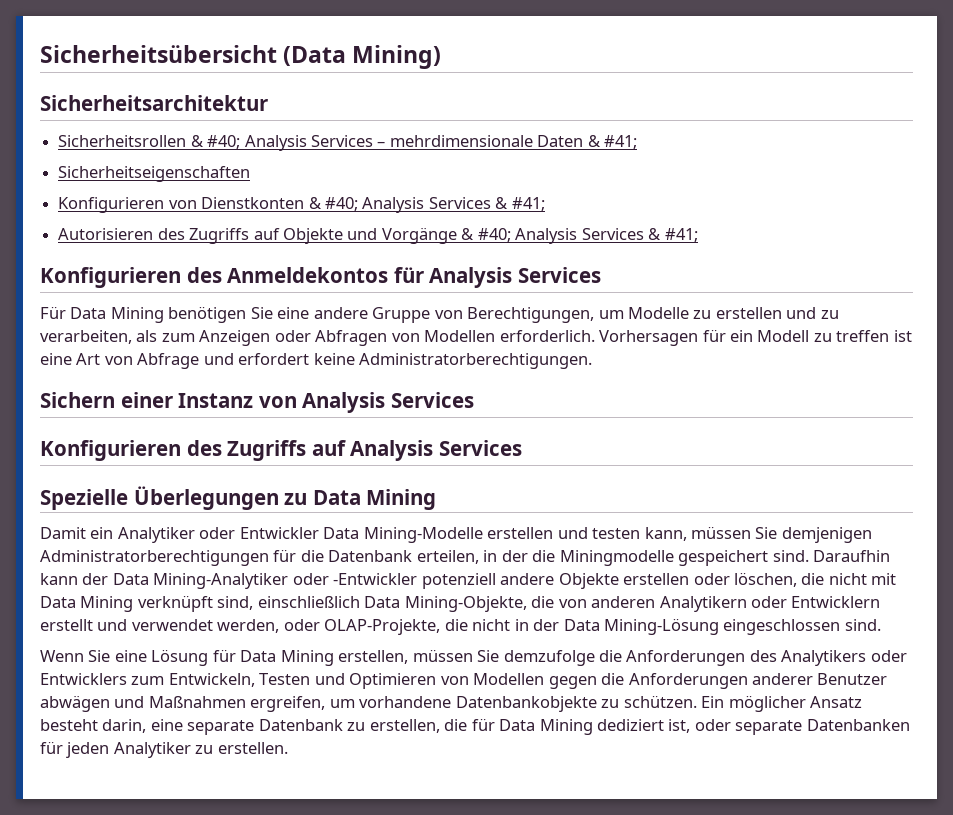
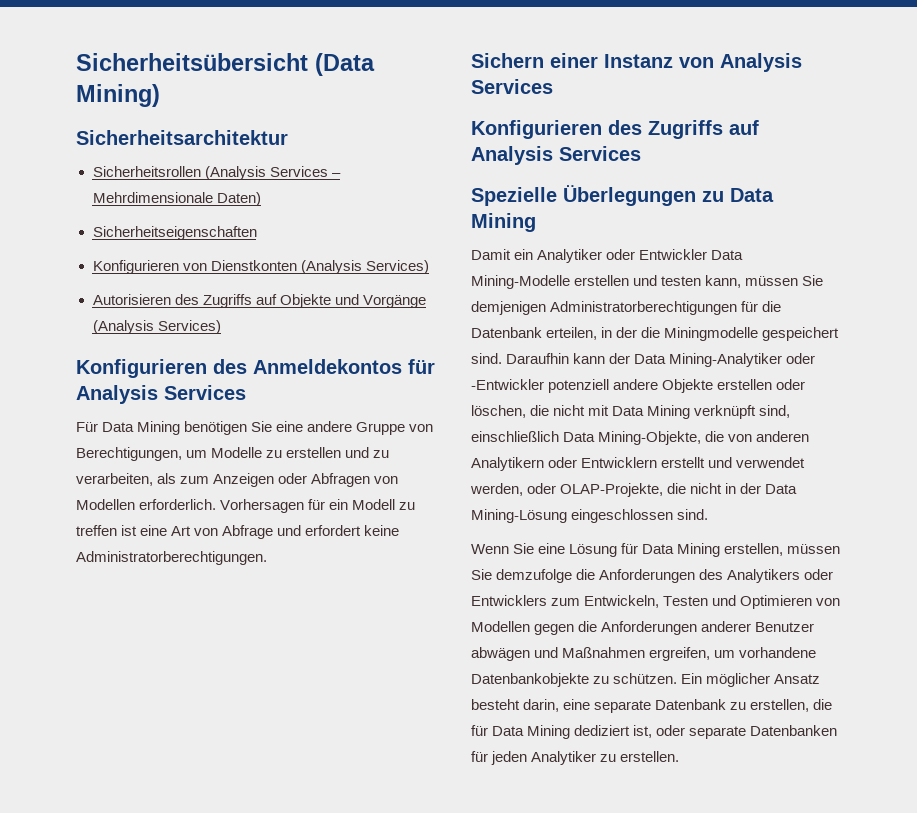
- Sicherheitsrollen & #40; Analysis Services – mehrdimensionale Daten & #41;
+ Sicherheitsrollen (Analysis Services – Mehrdimensionale Daten)
  Sicherheitseigenschaften
- Konfigurieren von Dienstkonten & #40; Analysis Services & #41;
+ Konfigurieren von Dienstkonten (Analysis Services)
- Autorisieren des Zugriffs auf Objekte und Vorgänge & #40; Analysis Services & #41;
+ Autorisieren des Zugriffs auf Objekte und Vorgänge (Analysis Services)

